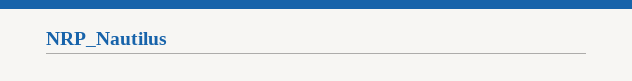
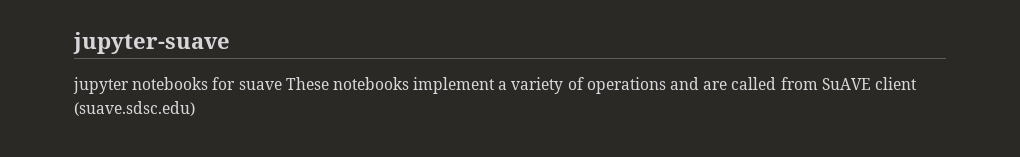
- NRP_Nautilus
+ jupyter-suave
+ jupyter notebooks for suave These notebooks implement a variety of operations and are called from SuAVE client (suave.sdsc.edu)

